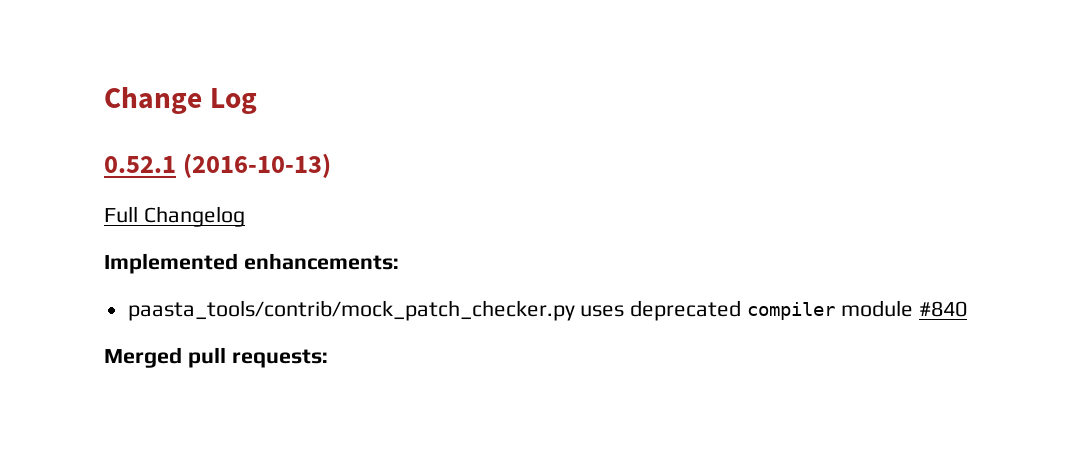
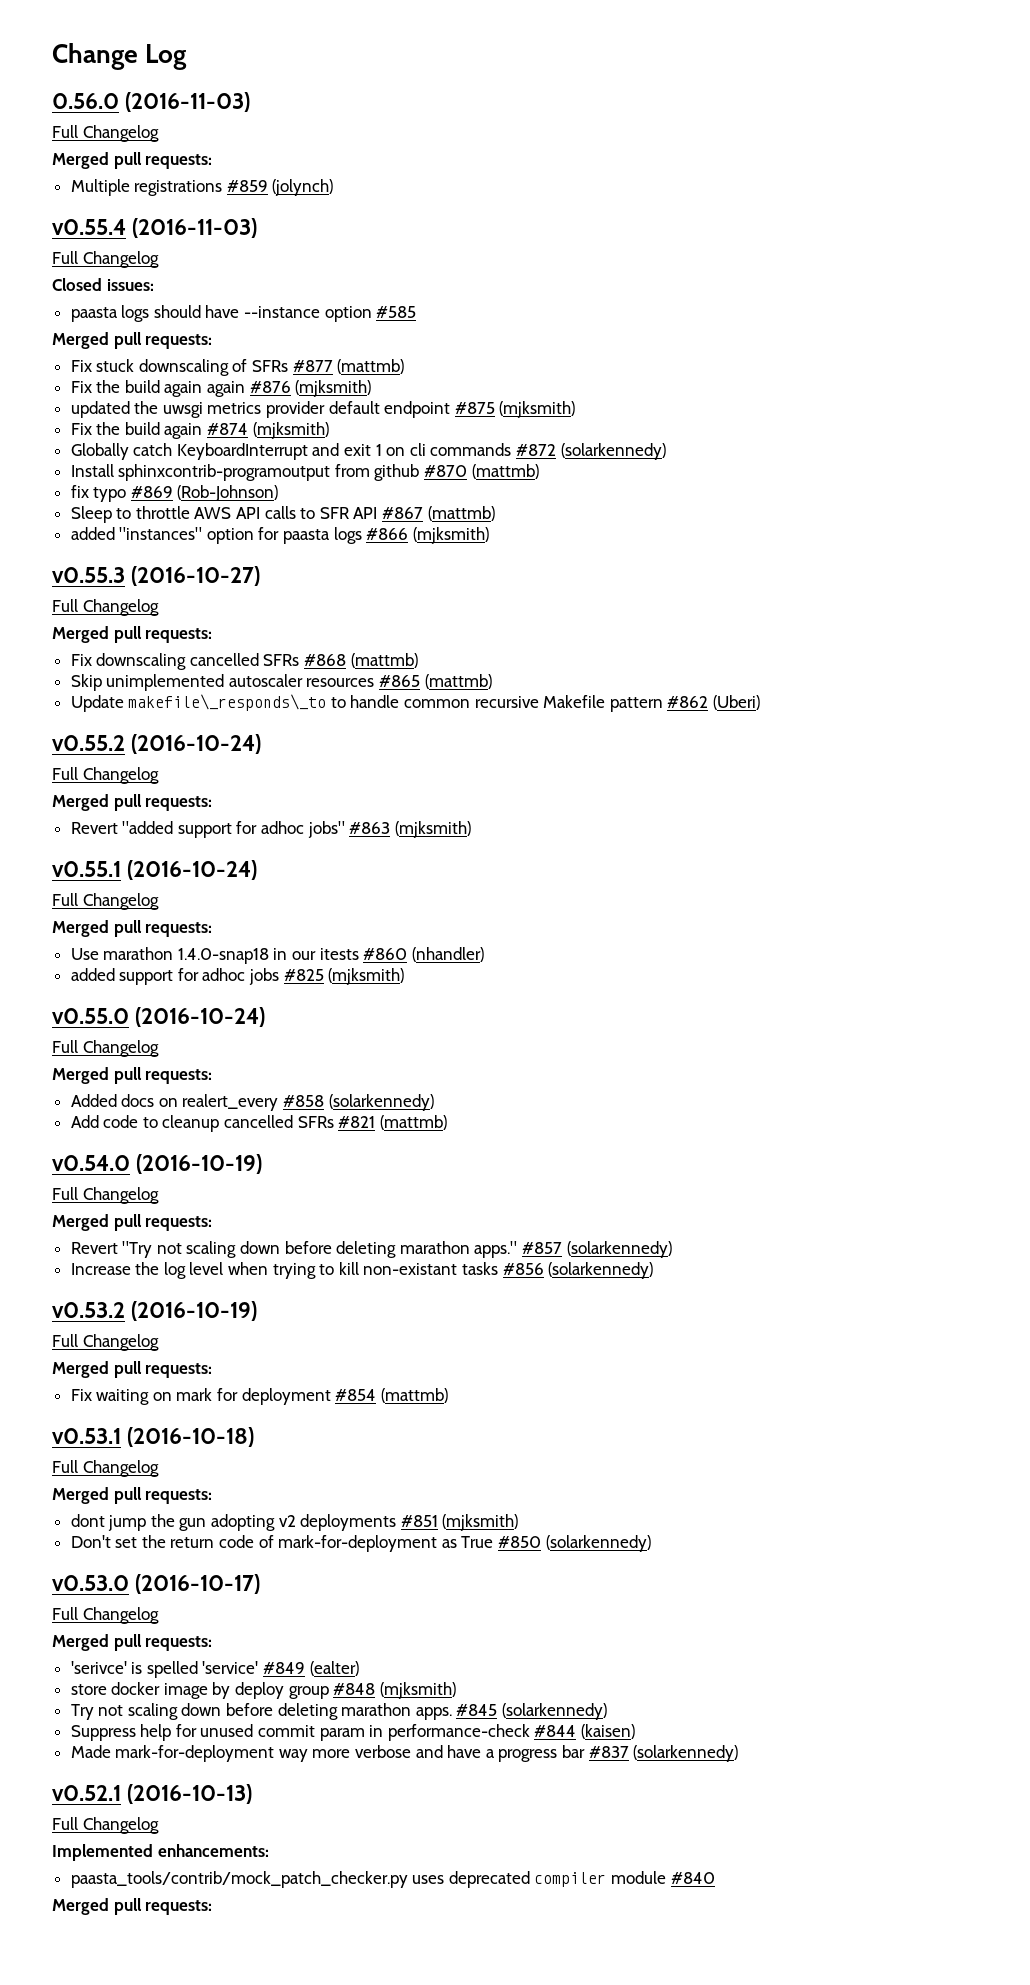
- 0.52.1 (2016-10-13)
+ 0.56.0 (2016-11-03)
+ Full Changelog
+ Merged pull requests:
+ Multiple registrations #859 (jolynch)
+ v0.55.4 (2016-11-03)
+ Full Changelog
+ Closed issues:
+ paasta logs should have --instance option #585
+ Merged pull requests:
+ Fix stuck downscaling of SFRs #877 (mattmb)
+ Fix the build again again #876 (mjksmith)
+ updated the uwsgi metrics provider default endpoint #875 (mjksmith)
+ Fix the build again #874 (mjksmith)
+ Globally catch KeyboardInterrupt and exit 1 on cli commands #872 (solarkennedy)
+ Install sphinxcontrib-programoutput from github #870 (mattmb)
+ fix typo #869 (Rob-Johnson)
+ Sleep to throttle AWS API calls to SFR API #867 (mattmb)
+ added "instances" option for paasta logs #866 (mjksmith)
+ v0.55.3 (2016-10-27)
+ Full Changelog
+ Merged pull requests:
+ Fix downscaling cancelled SFRs #868 (mattmb)
+ Skip unimplemented autoscaler resources #865 (mattmb)
+ Update makefile\_responds\_to to handle common recursive Makefile pattern #862 (Uberi)
+ v0.55.2 (2016-10-24)
+ Full Changelog
+ Merged pull requests:
+ Revert "added support for adhoc jobs" #863 (mjksmith)
+ v0.55.1 (2016-10-24)
+ Full Changelog
+ Merged pull requests:
+ Use marathon 1.4.0-snap18 in our itests #860 (nhandler)
+ added support for adhoc jobs #825 (mjksmith)
+ v0.55.0 (2016-10-24)
+ Full Changelog
+ Merged pull requests:
+ Added docs on realert_every #858 (solarkennedy)
+ Add code to cleanup cancelled SFRs #821 (mattmb)
+ v0.54.0 (2016-10-19)
+ Full Changelog
+ Merged pull requests:
+ Revert "Try not scaling down before deleting marathon apps." #857 (solarkennedy)
+ Increase the log level when trying to kill non-existant tasks #856 (solarkennedy)
+ v0.53.2 (2016-10-19)
+ Full Changelog
+ Merged pull requests:
+ Fix waiting on mark for deployment #854 (mattmb)
+ v0.53.1 (2016-10-18)
+ Full Changelog
+ Merged pull requests:
+ dont jump the gun adopting v2 deployments #851 (mjksmith)
+ Don't set the return code of mark-for-deployment as True #850 (solarkennedy)
+ v0.53.0 (2016-10-17)
+ Full Changelog
+ Merged pull requests:
+ 'serivce' is spelled 'service' #849 (ealter)
+ store docker image by deploy group #848 (mjksmith)
+ Try not scaling down before deleting marathon apps. #845 (solarkennedy)
+ Suppress help for unused commit param in performance-check #844 (kaisen)
+ Made mark-for-deployment way more verbose and have a progress bar #837 (solarkennedy)
+ v0.52.1 (2016-10-13)

